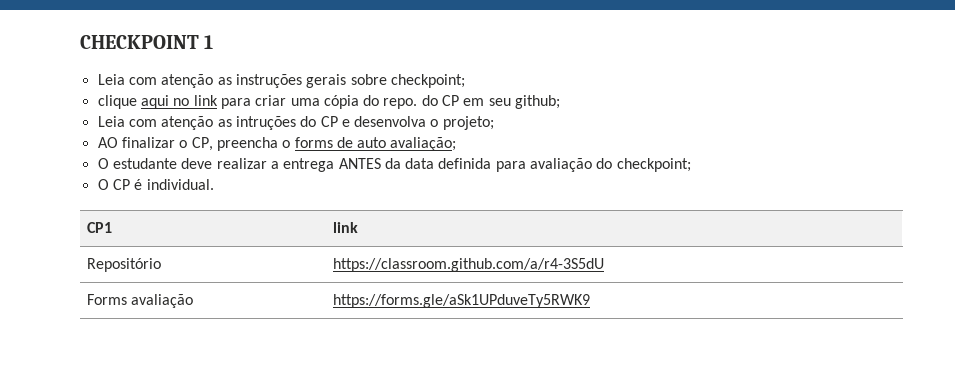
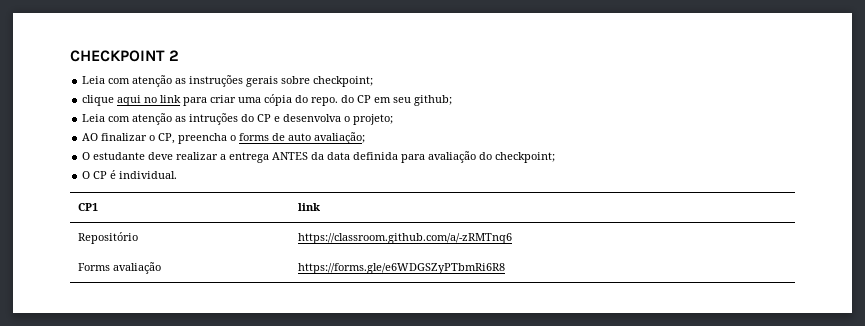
- CHECKPOINT 1
+ CHECKPOINT 2
- Repositório | https://classroom.github.com/a/r4-3S5dU
+ Repositório | https://classroom.github.com/a/-zRMTnq6
- Forms avaliação | https://forms.gle/aSk1UPduveTy5RWK9
+ Forms avaliação | https://forms.gle/e6WDGSZyPTbmRi6R8

